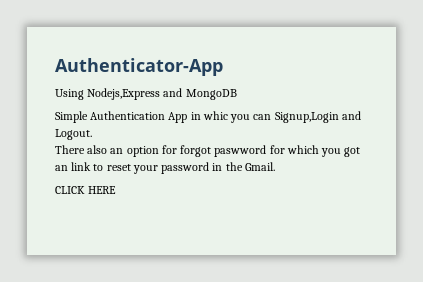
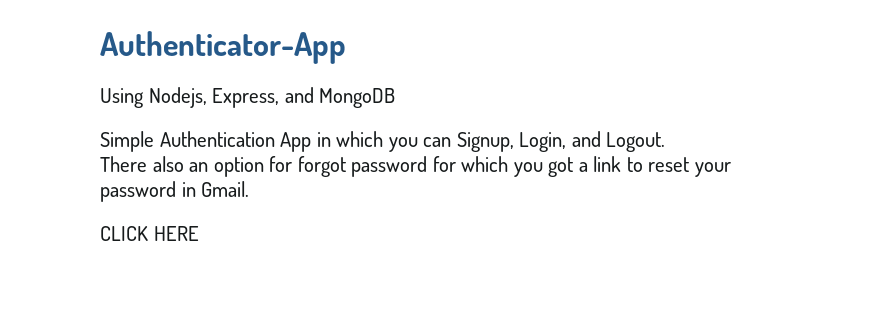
- Using Nodejs,Express and MongoDB
+ Using Nodejs, Express, and MongoDB
- Simple Authentication App in whic you can Signup,Login and Logout.
+ Simple Authentication App in which you can Signup, Login, and Logout.
- There also an option for forgot paswword for which you got an link to reset your password in the Gmail.
+ There also an option for forgot password for which you got a link to reset your password in Gmail.

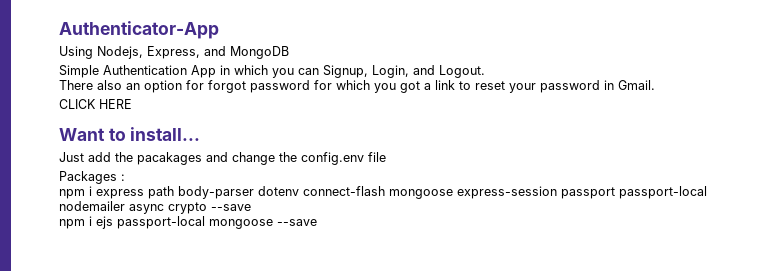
+ Want to install...
+ Just add the pacakages and change the config.env file
+ Packages :
+ npm i express path body-parser dotenv connect-flash mongoose express-session passport passport-local nodemailer async crypto --save
+ npm i ejs passport-local mongoose --save

